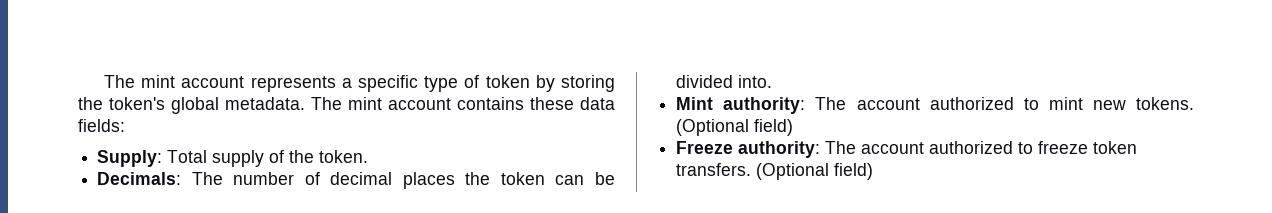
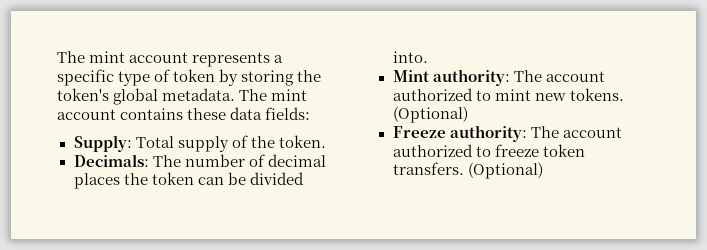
- Mint authority: The account authorized to mint new tokens. (Optional field)
+ Mint authority: The account authorized to mint new tokens. (Optional)
- Freeze authority: The account authorized to freeze token transfers. (Optional field)
+ Freeze authority: The account authorized to freeze token transfers. (Optional)

